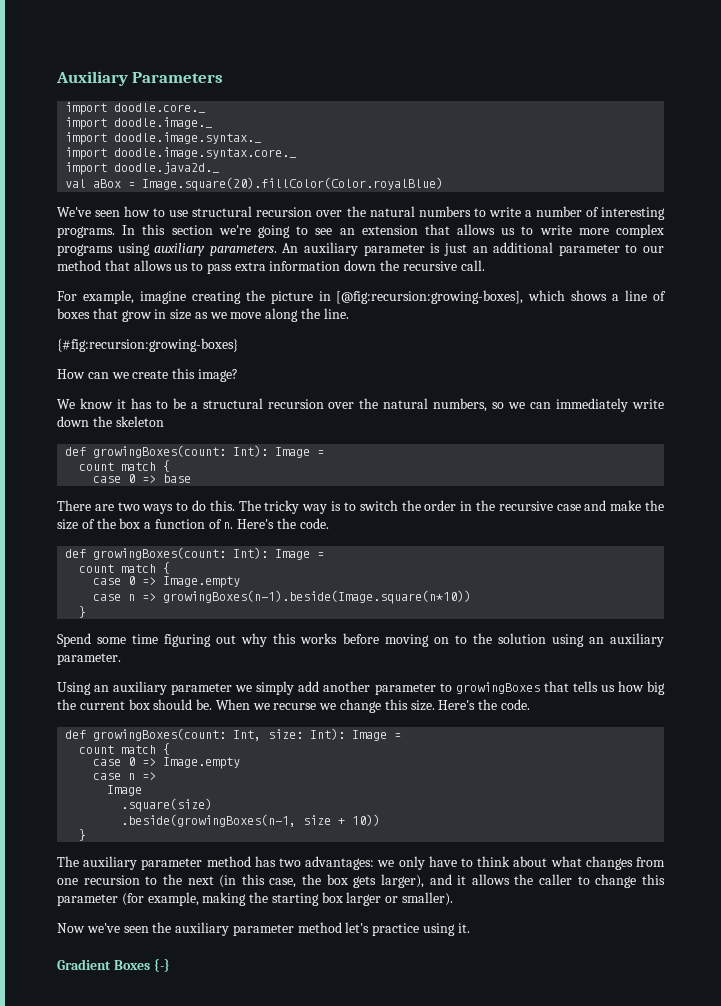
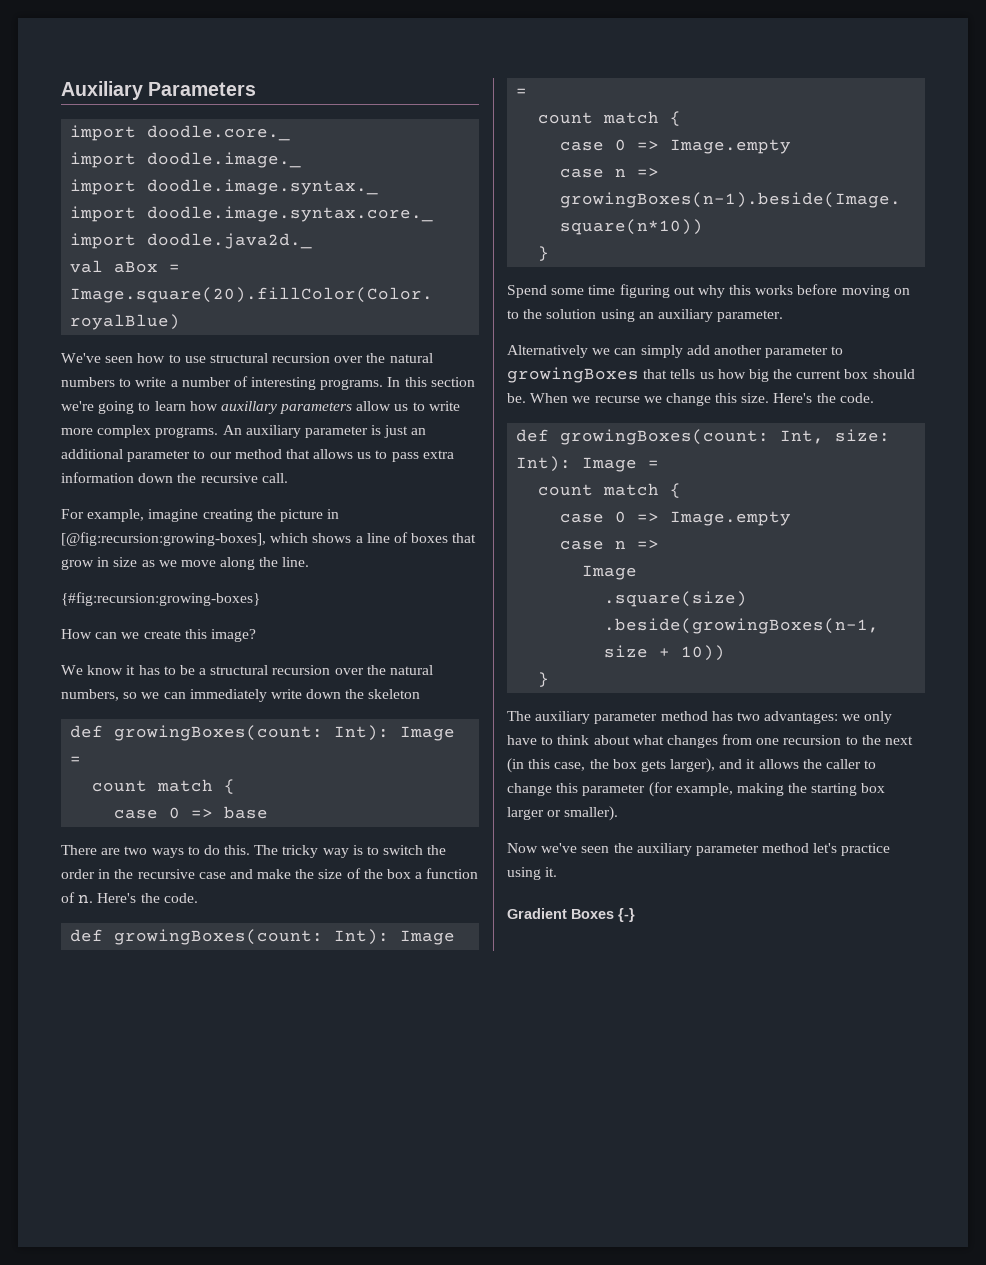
- In this section we're going to see an extension that allows us to write more complex programs using auxiliary parameters.
+ In this section we're going to learn how auxillary parameters allow us to write more complex programs.
- Using an auxiliary parameter we simply add another parameter to growingBoxes that tells us how big the current box should be.
+ Alternatively we can simply add another parameter to growingBoxes that tells us how big the current box should be.

